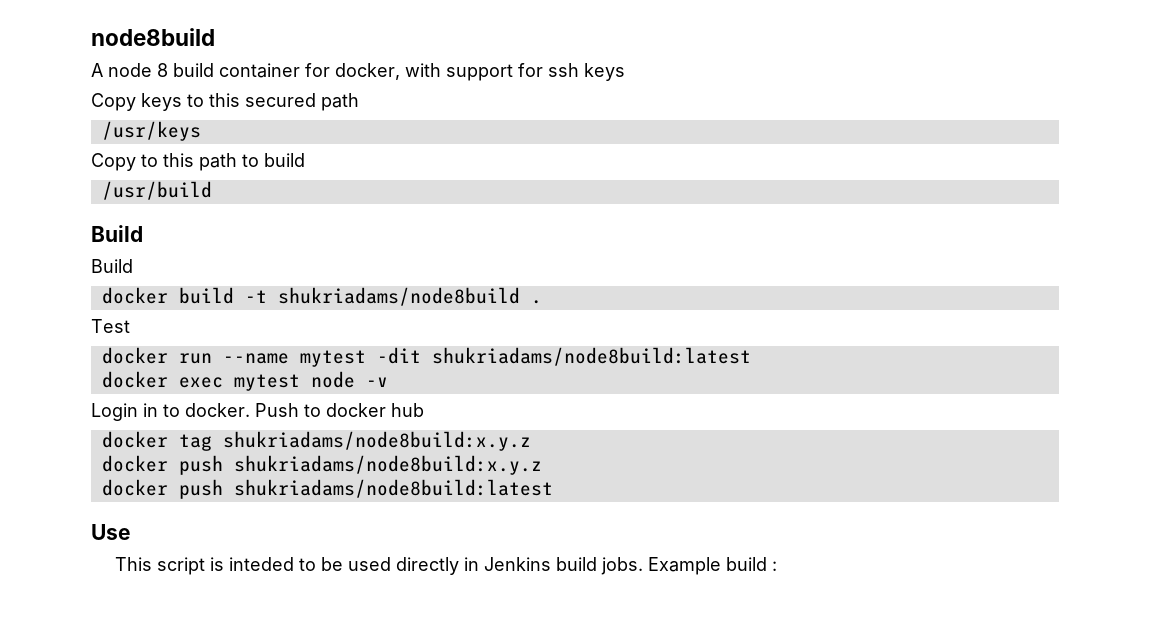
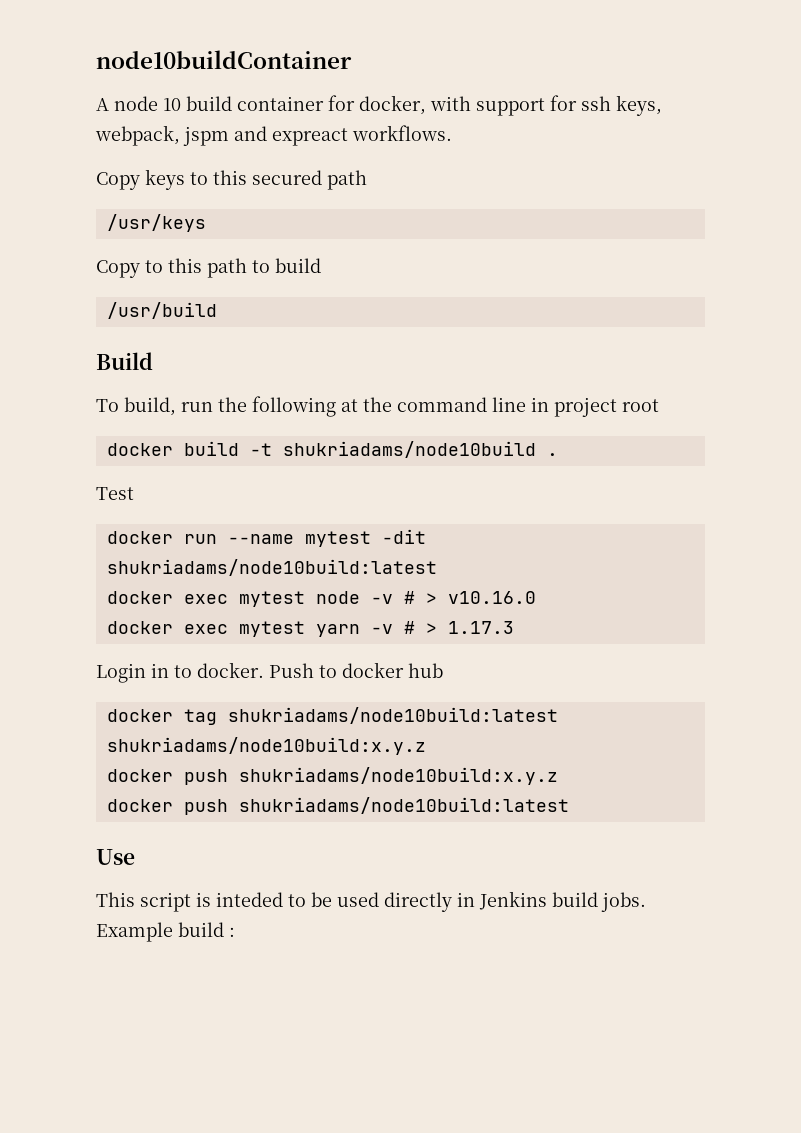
- node8build
+ node10buildContainer
- A node 8 build container for docker, with support for ssh keys
+ A node 10 build container for docker, with support for ssh keys, webpack, jspm and expreact workflows.
  /usr/build
  Build
- Build
+ To build, run the following at the command line in project root
- docker build -t shukriadams/node8build .
+ docker build -t shukriadams/node10build .
- docker run --name mytest -dit shukriadams/node8build:latest
+ docker run --name mytest -dit shukriadams/node10build:latest
- docker exec mytest node -v
+ docker exec mytest node -v # > v10.16.0
+ docker exec mytest yarn -v # > 1.17.3
- docker tag shukriadams/node8build:x.y.z
- docker push shukriadams/node8build:x.y.z
- docker push shukriadams/node8build:latest
+ docker tag shukriadams/node10build:latest shukriadams/node10build:x.y.z
+ docker push shukriadams/node10build:x.y.z
+ docker push shukriadams/node10build:latest

